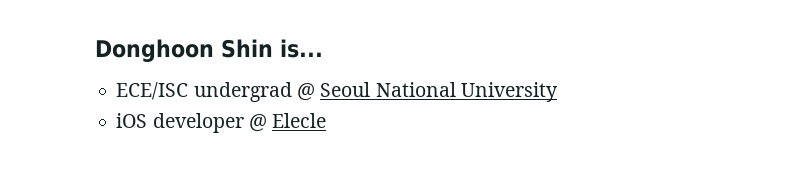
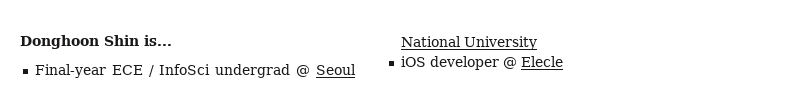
- ECE/ISC undergrad @ Seoul National University
+ Final-year ECE / InfoSci undergrad @ Seoul National University

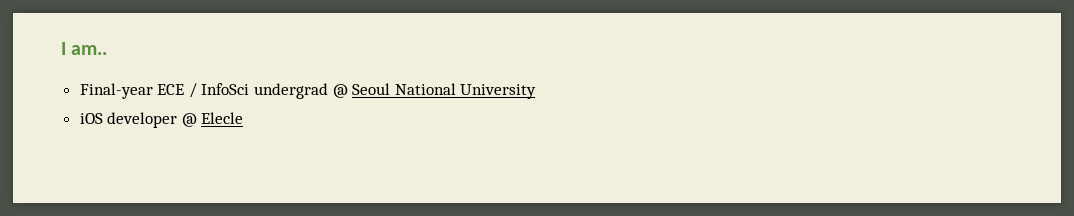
- Donghoon Shin is...
+ I am..

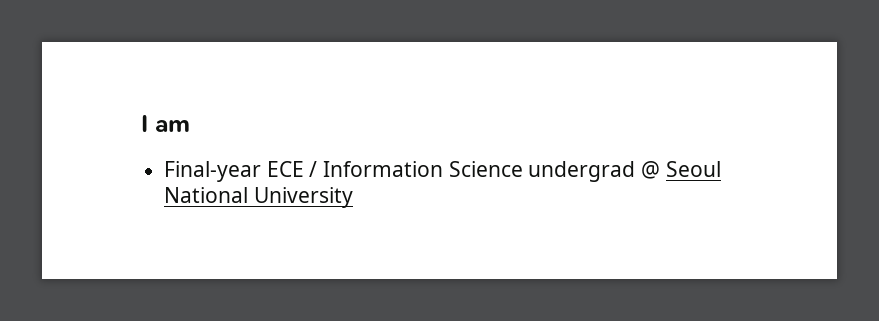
- I am..
+ I am
- Final-year ECE / InfoSci undergrad @ Seoul National University
+ Final-year ECE / Information Science undergrad @ Seoul National University
- iOS developer @ Elecle

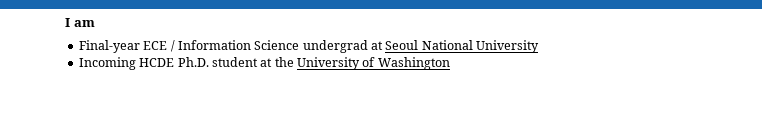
- Final-year ECE / Information Science undergrad @ Seoul National University
+ Final-year ECE / Information Science undergrad at Seoul National University
+ Incoming HCDE Ph.D. student at the University of Washington

